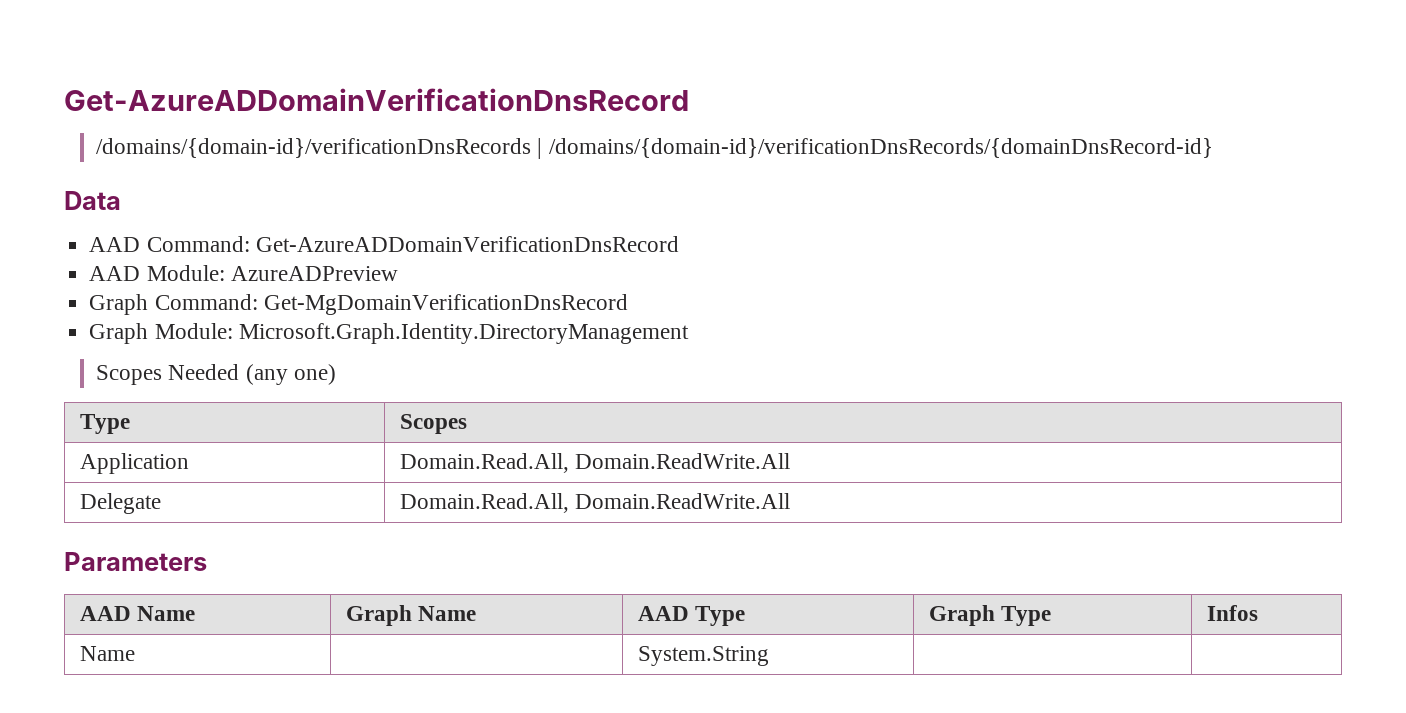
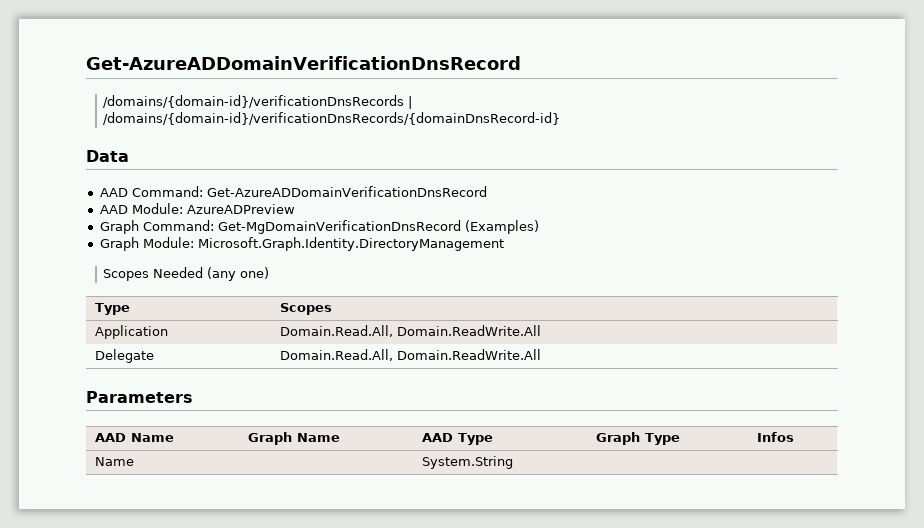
- Graph Command: Get-MgDomainVerificationDnsRecord
+ Graph Command: Get-MgDomainVerificationDnsRecord (Examples)

